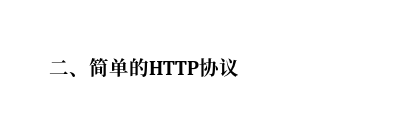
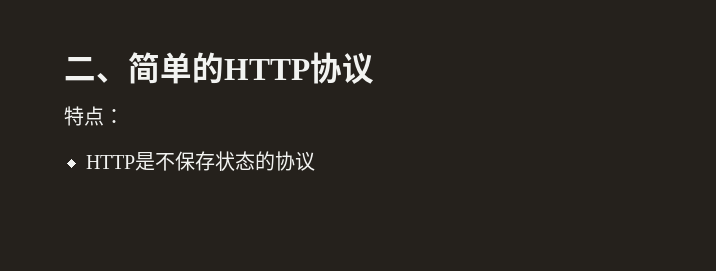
+ 特点：
+ HTTP是不保存状态的协议

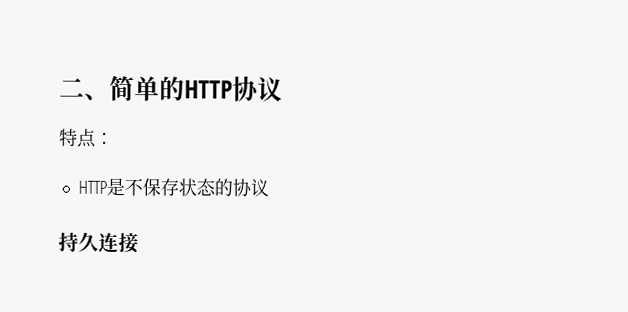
+ 持久连接

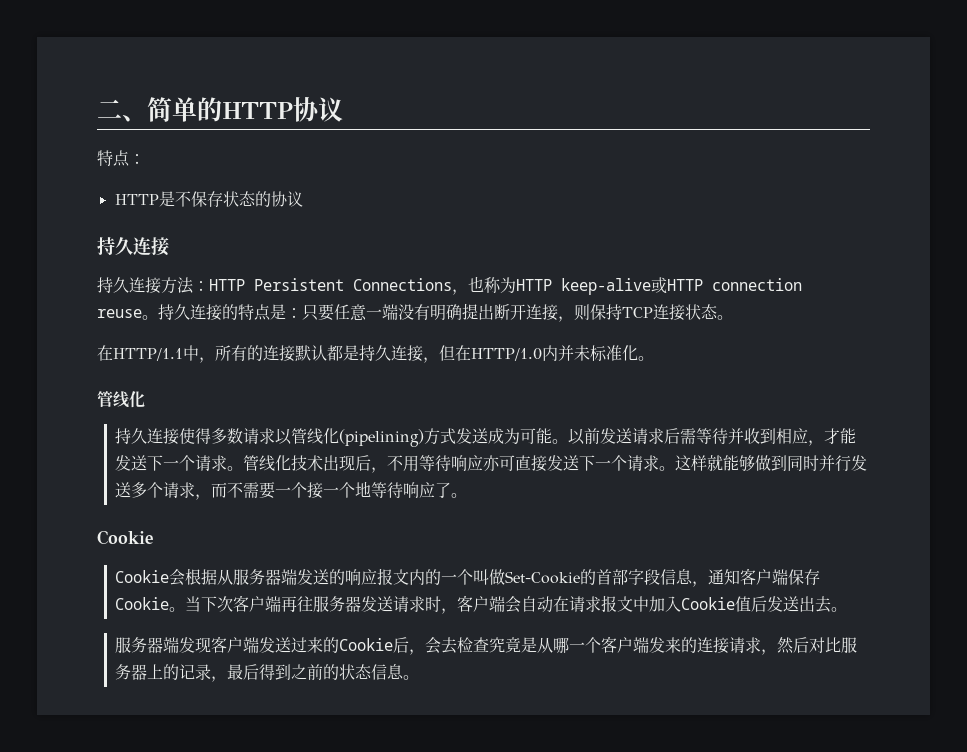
+ 持久连接方法：HTTP Persistent Connections，也称为HTTP keep-alive或HTTP connection reuse。持久连接的特点是：只要任意一端没有明确提出断开连接，则保持TCP连接状态。
+ 在HTTP/1.1中，所有的连接默认都是持久连接，但在HTTP/1.0内并未标准化。
+ 管线化
+ 持久连接使得多数请求以管线化(pipelining)方式发送成为可能。以前发送请求后需等待并收到相应，才能发送下一个请求。管线化技术出现后，不用等待响应亦可直接发送下一个请求。这样就能够做到同时并行发送多个请求，而不需要一个接一个地等待响应了。
+ Cookie
+ Cookie会根据从服务器端发送的响应报文内的一个叫做Set-Cookie的首部字段信息，通知客户端保存Cookie。当下次客户端再往服务器发送请求时，客户端会自动在请求报文中加入Cookie值后发送出去。
+ 服务器端发现客户端发送过来的Cookie后，会去检查究竟是从哪一个客户端发来的连接请求，然后对比服务器上的记录，最后得到之前的状态信息。

